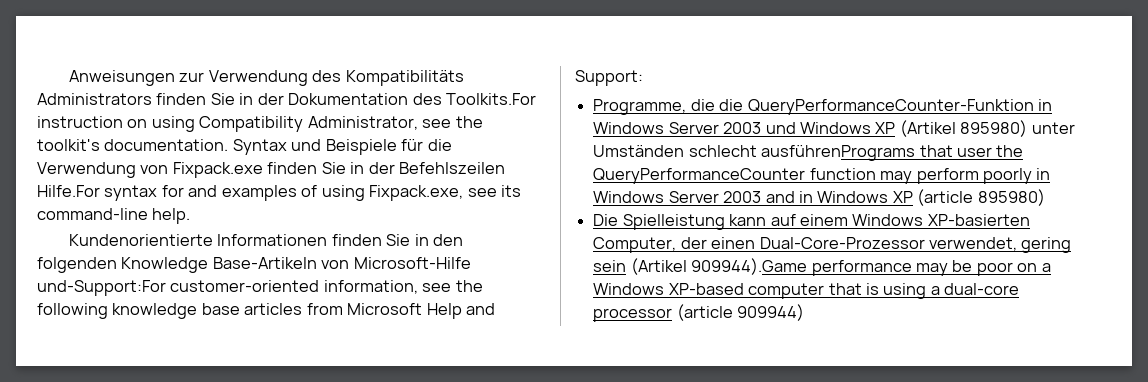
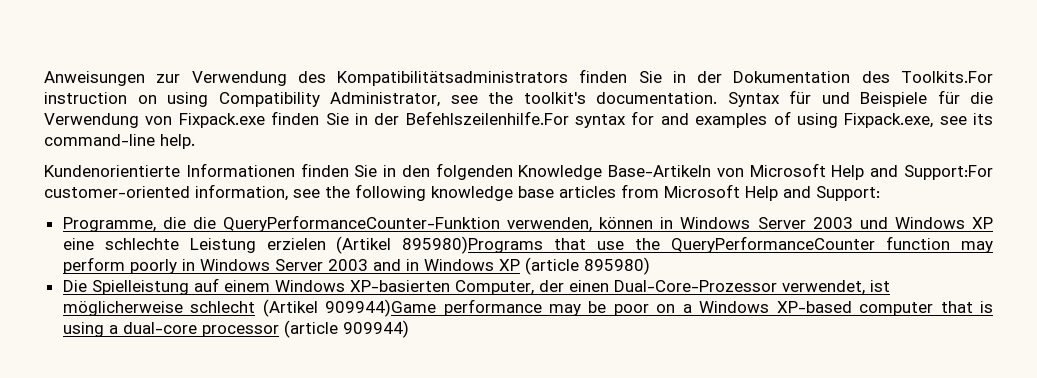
- Anweisungen zur Verwendung des Kompatibilitäts Administrators finden Sie in der Dokumentation des Toolkits.For instruction on using Compatibility Administrator, see the toolkit's documentation.
+ Anweisungen zur Verwendung des Kompatibilitätsadministrators finden Sie in der Dokumentation des Toolkits.For instruction on using Compatibility Administrator, see the toolkit's documentation.
- Syntax und Beispiele für die Verwendung von Fixpack.exe finden Sie in der Befehlszeilen Hilfe.For syntax for and examples of using Fixpack.exe, see its command-line help.
+ Syntax für und Beispiele für die Verwendung von Fixpack.exe finden Sie in der Befehlszeilenhilfe.For syntax for and examples of using Fixpack.exe, see its command-line help.
- Kundenorientierte Informationen finden Sie in den folgenden Knowledge Base-Artikeln von Microsoft-Hilfe und-Support:For customer-oriented information, see the following knowledge base articles from Microsoft Help and Support:
+ Kundenorientierte Informationen finden Sie in den folgenden Knowledge Base-Artikeln von Microsoft Help and Support:For customer-oriented information, see the following knowledge base articles from Microsoft Help and Support:
- Programme, die die QueryPerformanceCounter-Funktion in Windows Server 2003 und Windows XP (Artikel 895980) unter Umständen schlecht ausführenPrograms that user the QueryPerformanceCounter function may perform poorly in Windows Server 2003 and in Windows XP (article 895980)
+ Programme, die die QueryPerformanceCounter-Funktion verwenden, können in Windows Server 2003 und Windows XP eine schlechte Leistung erzielen (Artikel 895980)Programs that use the QueryPerformanceCounter function may perform poorly in Windows Server 2003 and in Windows XP (article 895980)
- Die Spielleistung kann auf einem Windows XP-basierten Computer, der einen Dual-Core-Prozessor verwendet, gering sein (Artikel 909944).Game performance may be poor on a Windows XP-based computer that is using a dual-core processor (article 909944)
+ Die Spielleistung auf einem Windows XP-basierten Computer, der einen Dual-Core-Prozessor verwendet, ist möglicherweise schlecht (Artikel 909944)Game performance may be poor on a Windows XP-based computer that is using a dual-core processor (article 909944)

